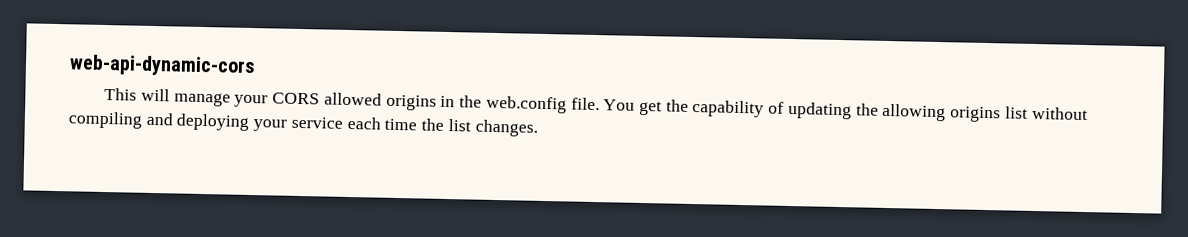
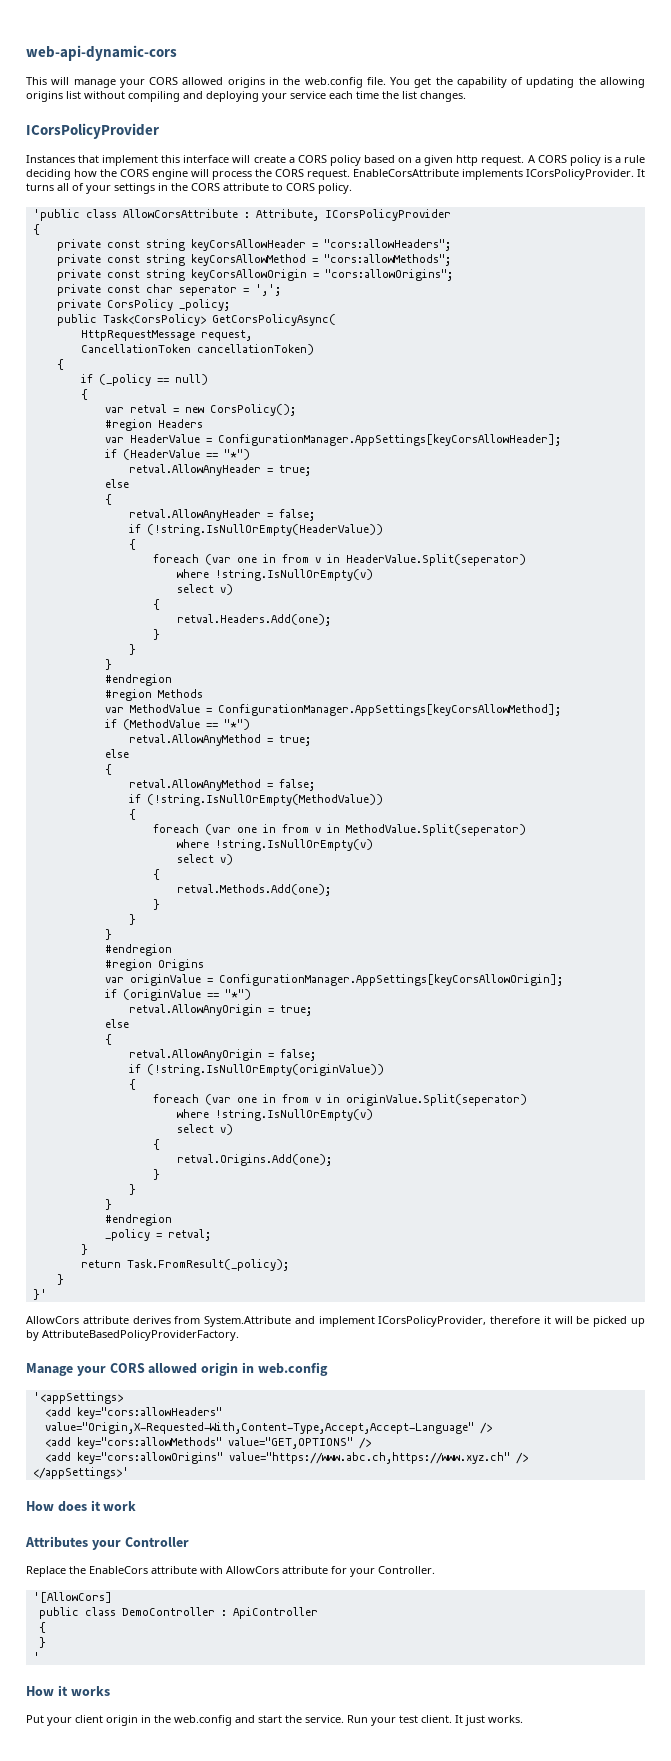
  You get the capability of updating the allowing origins list without compiling and deploying your service each time the list changes.
+ ICorsPolicyProvider
+ Instances that implement this interface will create a CORS policy based on a given http request. A CORS policy is a rule deciding how the CORS engine will process the CORS request. EnableCorsAttribute implements ICorsPolicyProvider. It turns all of your settings in the CORS attribute to CORS policy.
+ 'public class AllowCorsAttribute : Attribute, ICorsPolicyProvider
+ {
+ private const string keyCorsAllowHeader = "cors:allowHeaders";
+ private const string keyCorsAllowMethod = "cors:allowMethods";
+ private const string keyCorsAllowOrigin = "cors:allowOrigins";
+ private const char seperator = ',';
+ private CorsPolicy _policy;
+ public Task<CorsPolicy> GetCorsPolicyAsync(
+ HttpRequestMessage request,
+ CancellationToken cancellationToken)
+ {
+ if (_policy == null)
+ {
+ var retval = new CorsPolicy();
+ #region Headers
+ var HeaderValue = ConfigurationManager.AppSettings[keyCorsAllowHeader];
+ if (HeaderValue == "*")
+ retval.AllowAnyHeader = true;
+ else
+ {
+ retval.AllowAnyHeader = false;
+ if (!string.IsNullOrEmpty(HeaderValue))
+ {
+ foreach (var one in from v in HeaderValue.Split(seperator)
+ where !string.IsNullOrEmpty(v)
+ select v)
+ {
+ retval.Headers.Add(one);
+ }
+ }
+ }
+ #endregion
+ #region Methods
+ var MethodValue = ConfigurationManager.AppSettings[keyCorsAllowMethod];
+ if (MethodValue == "*")
+ retval.AllowAnyMethod = true;
+ else
+ {
+ retval.AllowAnyMethod = false;
+ if (!string.IsNullOrEmpty(MethodValue))
+ {
+ foreach (var one in from v in MethodValue.Split(seperator)
+ where !string.IsNullOrEmpty(v)
+ select v)
+ {
+ retval.Methods.Add(one);
+ }
+ }
+ }
+ #endregion
+ #region Origins
+ var originValue = ConfigurationManager.AppSettings[keyCorsAllowOrigin];
+ if (originValue == "*")
+ retval.AllowAnyOrigin = true;
+ else
+ {
+ retval.AllowAnyOrigin = false;
+ if (!string.IsNullOrEmpty(originValue))
+ {
+ foreach (var one in from v in originValue.Split(seperator)
+ where !string.IsNullOrEmpty(v)
+ select v)
+ {
+ retval.Origins.Add(one);
+ }
+ }
+ }
+ #endregion
+ _policy = retval;
+ }
+ return Task.FromResult(_policy);
+ }
+ }'
+ AllowCors attribute derives from System.Attribute and implement ICorsPolicyProvider, therefore it will be picked up by AttributeBasedPolicyProviderFactory.
+ Manage your CORS allowed origin in web.config
+ '<appSettings>
+ <add key="cors:allowHeaders" value="Origin,X-Requested-With,Content-Type,Accept,Accept-Language" />
+ <add key="cors:allowMethods" value="GET,OPTIONS" />
+ <add key="cors:allowOrigins" value="https://www.abc.ch,https://www.xyz.ch" />
+ </appSettings>'
+ How does it work
+ Attributes your Controller
+ Replace the EnableCors attribute with AllowCors attribute for your Controller.
+ '[AllowCors]
+ public class DemoController : ApiController
+ {
+ }
+ '
+ How it works
+ Put your client origin in the web.config and start the service. Run your test client. It just works.

